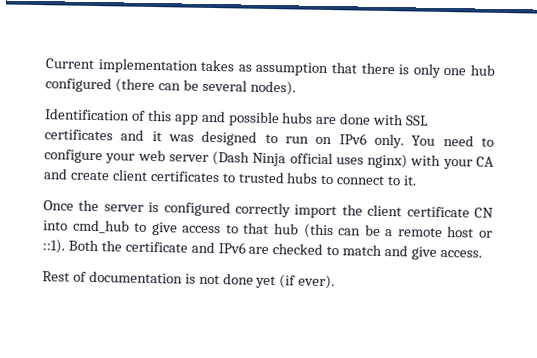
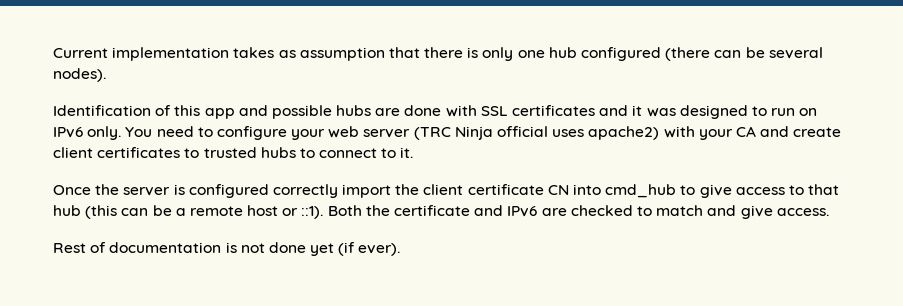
- You need to configure your web server (Dash Ninja official uses nginx) with your CA and create client certificates to trusted hubs to connect to it.
+ You need to configure your web server (TRC Ninja official uses apache2) with your CA and create client certificates to trusted hubs to connect to it.

